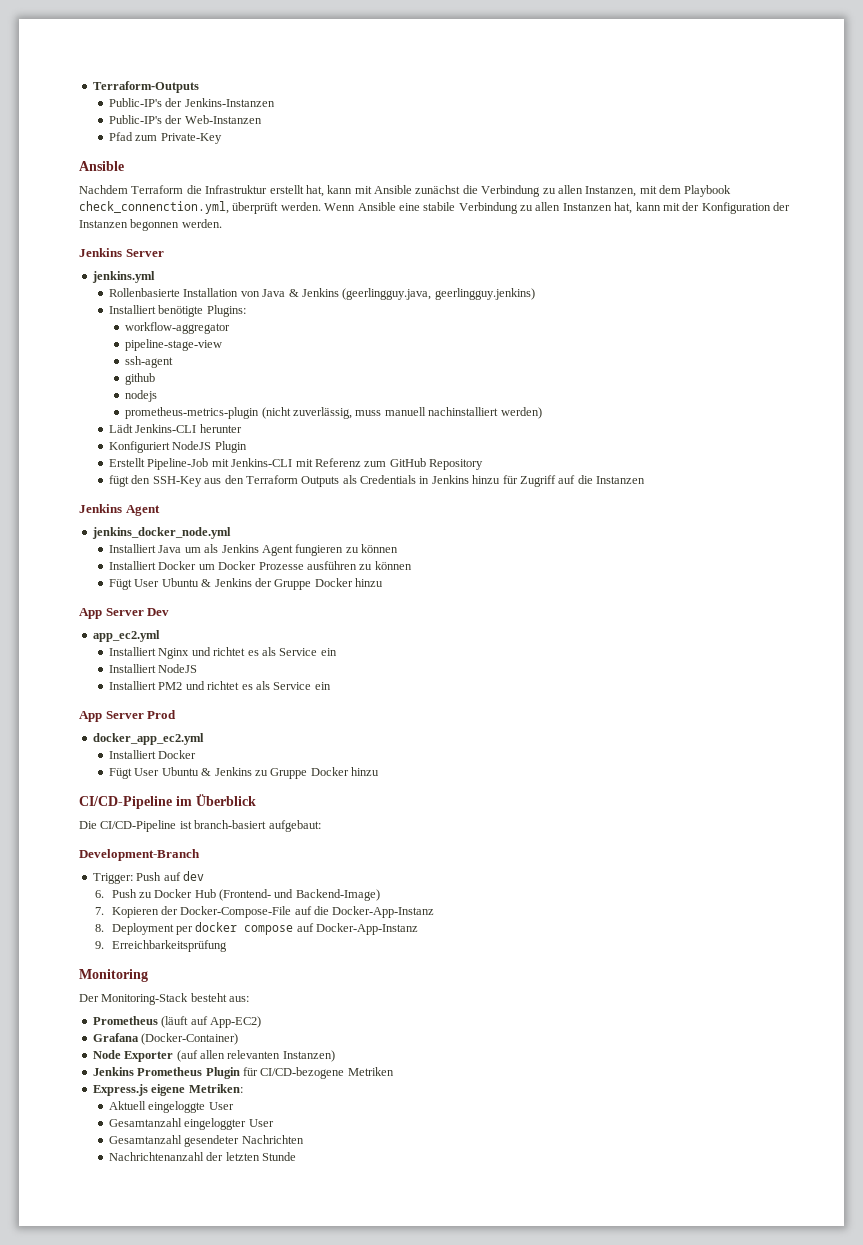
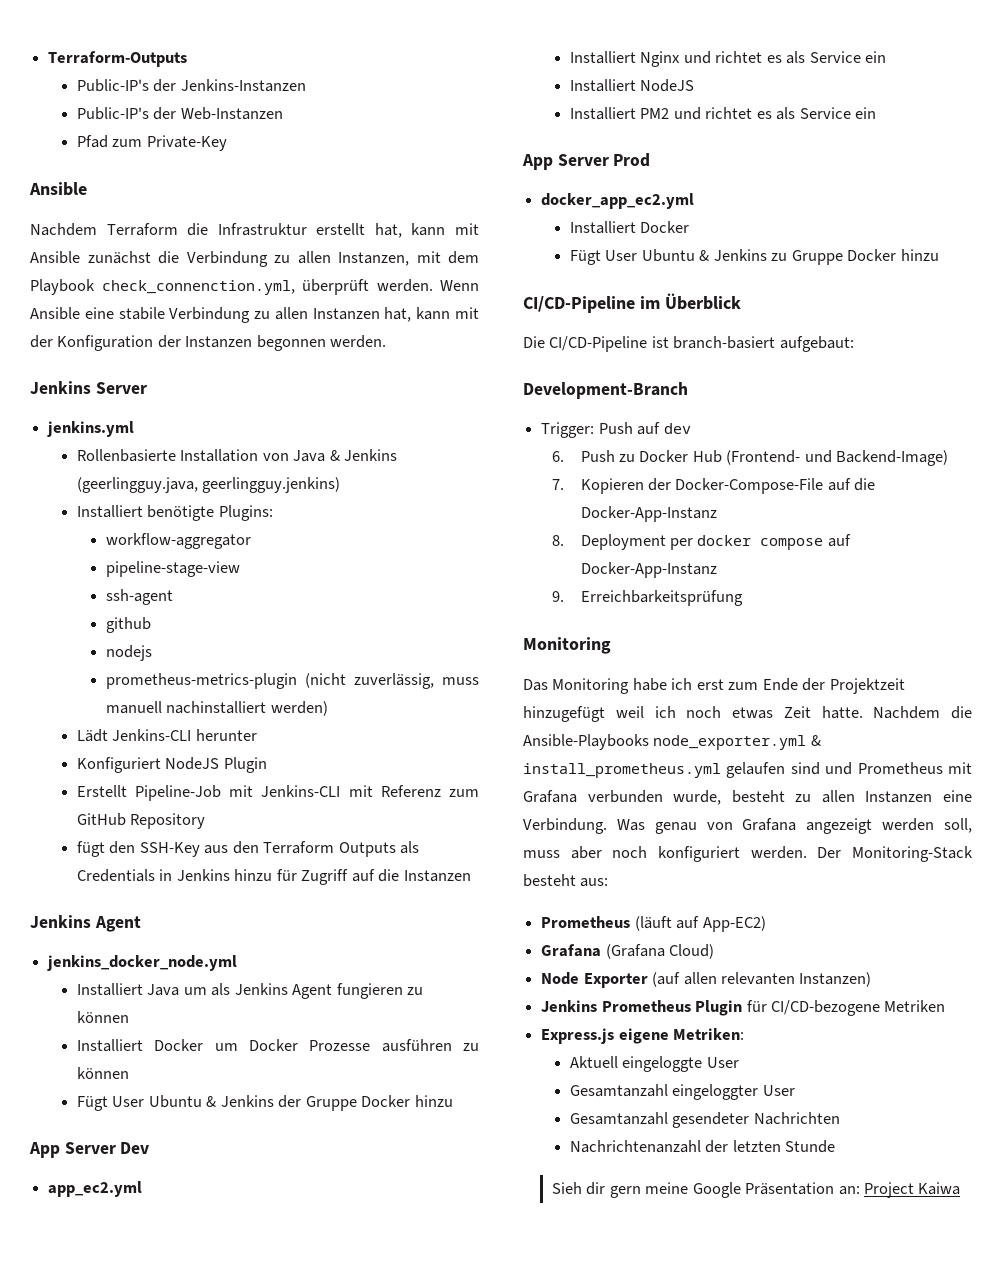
+ Das Monitoring habe ich erst zum Ende der Projektzeit hinzugefügt weil ich noch etwas Zeit hatte. Nachdem die Ansible-Playbooks node_exporter.yml & install_prometheus.yml gelaufen sind und Prometheus mit Grafana verbunden wurde, besteht zu allen Instanzen eine Verbindung. Was genau von Grafana angezeigt werden soll, muss aber noch konfiguriert werden.
- Grafana (Docker-Container)
+ Grafana (Grafana Cloud)
+ Sieh dir gern meine Google Präsentation an: Project Kaiwa

